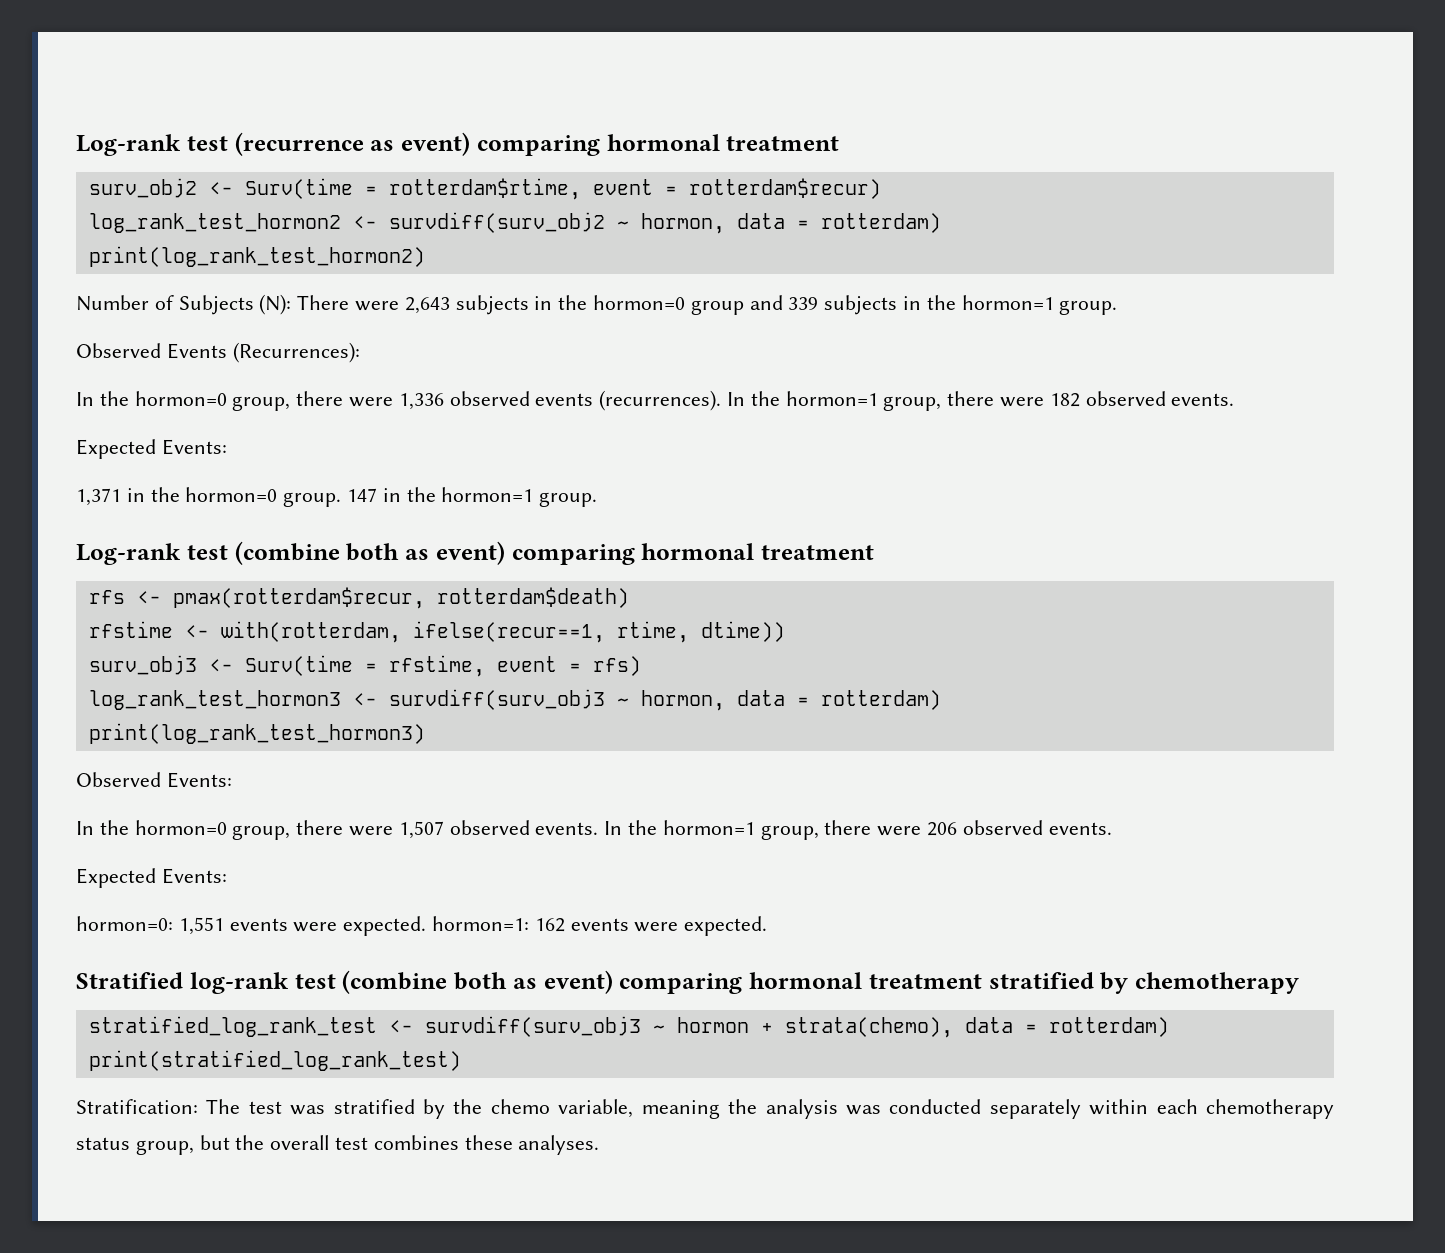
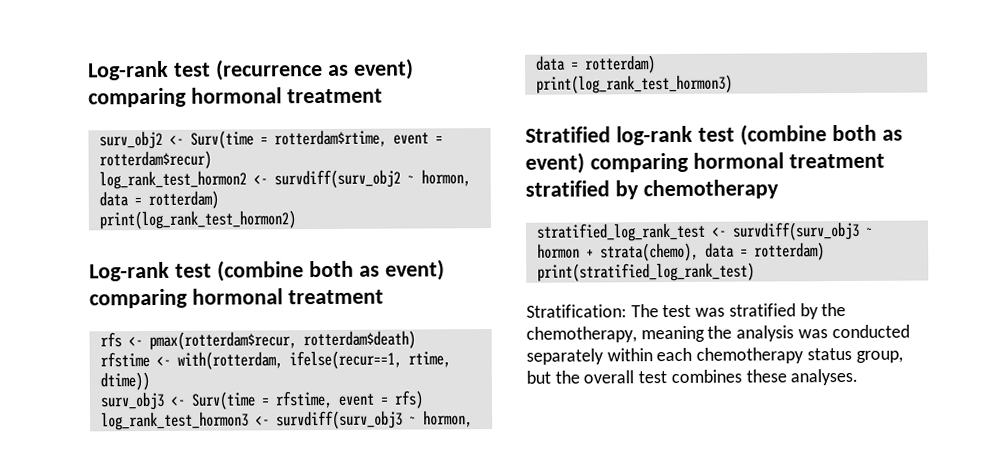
- Number of Subjects (N): There were 2,643 subjects in the hormon=0 group and 339 subjects in the hormon=1 group.
- Observed Events (Recurrences):
- In the hormon=0 group, there were 1,336 observed events (recurrences). In the hormon=1 group, there were 182 observed events.
- Expected Events:
- 1,371 in the hormon=0 group. 147 in the hormon=1 group.
- Observed Events:
- In the hormon=0 group, there were 1,507 observed events. In the hormon=1 group, there were 206 observed events.
- Expected Events:
- hormon=0: 1,551 events were expected. hormon=1: 162 events were expected.
- Stratification: The test was stratified by the chemo variable, meaning the analysis was conducted separately within each chemotherapy status group, but the overall test combines these analyses.
+ Stratification: The test was stratified by the chemotherapy, meaning the analysis was conducted separately within each chemotherapy status group, but the overall test combines these analyses.

